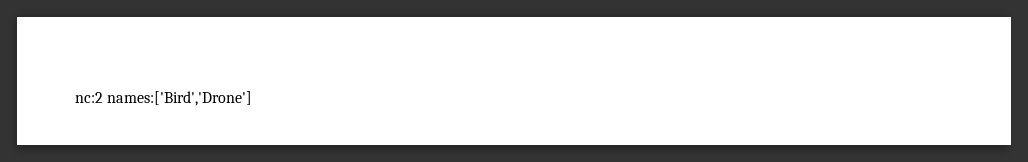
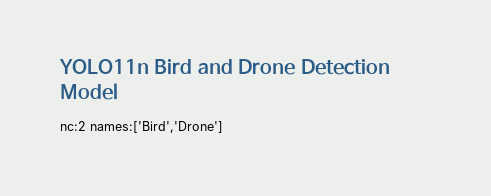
+ YOLO11n Bird and Drone Detection Model

